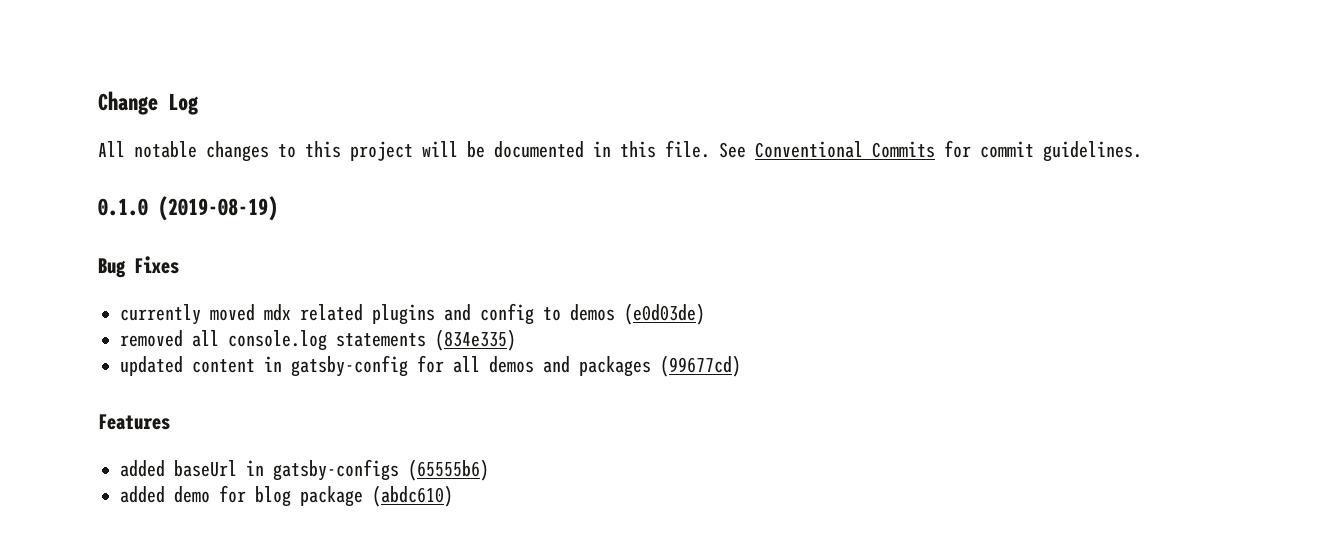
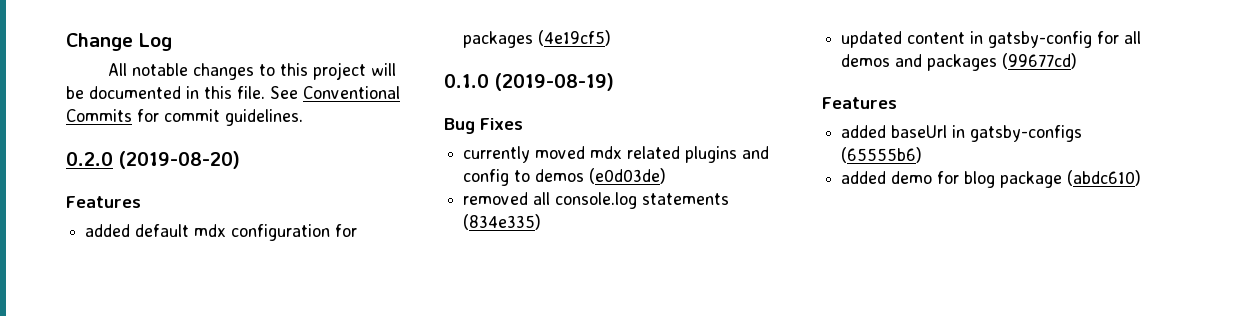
+ 0.2.0 (2019-08-20)
+ Features
+ added default mdx configuration for packages (4e19cf5)

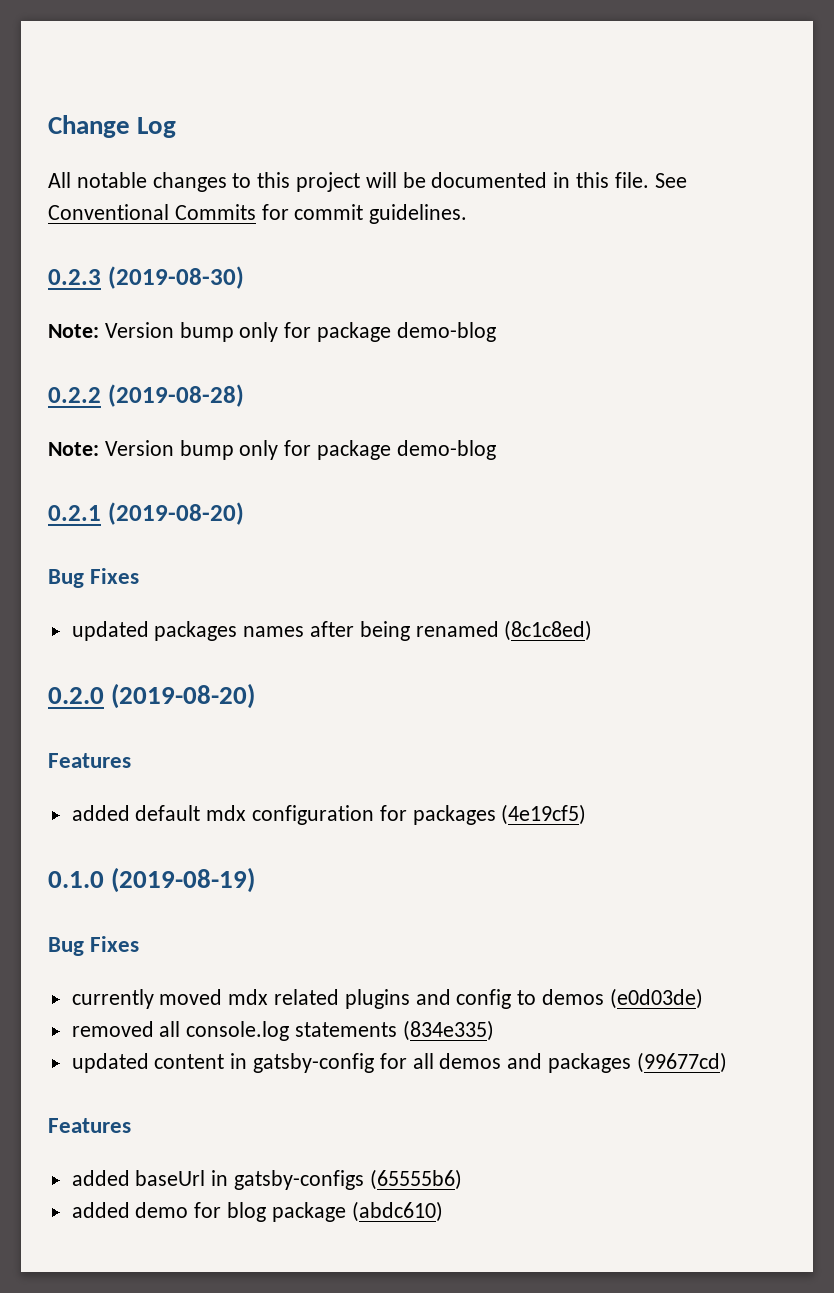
+ 0.2.3 (2019-08-30)
+ Note: Version bump only for package demo-blog
+ 0.2.2 (2019-08-28)
+ Note: Version bump only for package demo-blog
+ 0.2.1 (2019-08-20)
+ Bug Fixes
+ updated packages names after being renamed (8c1c8ed)

